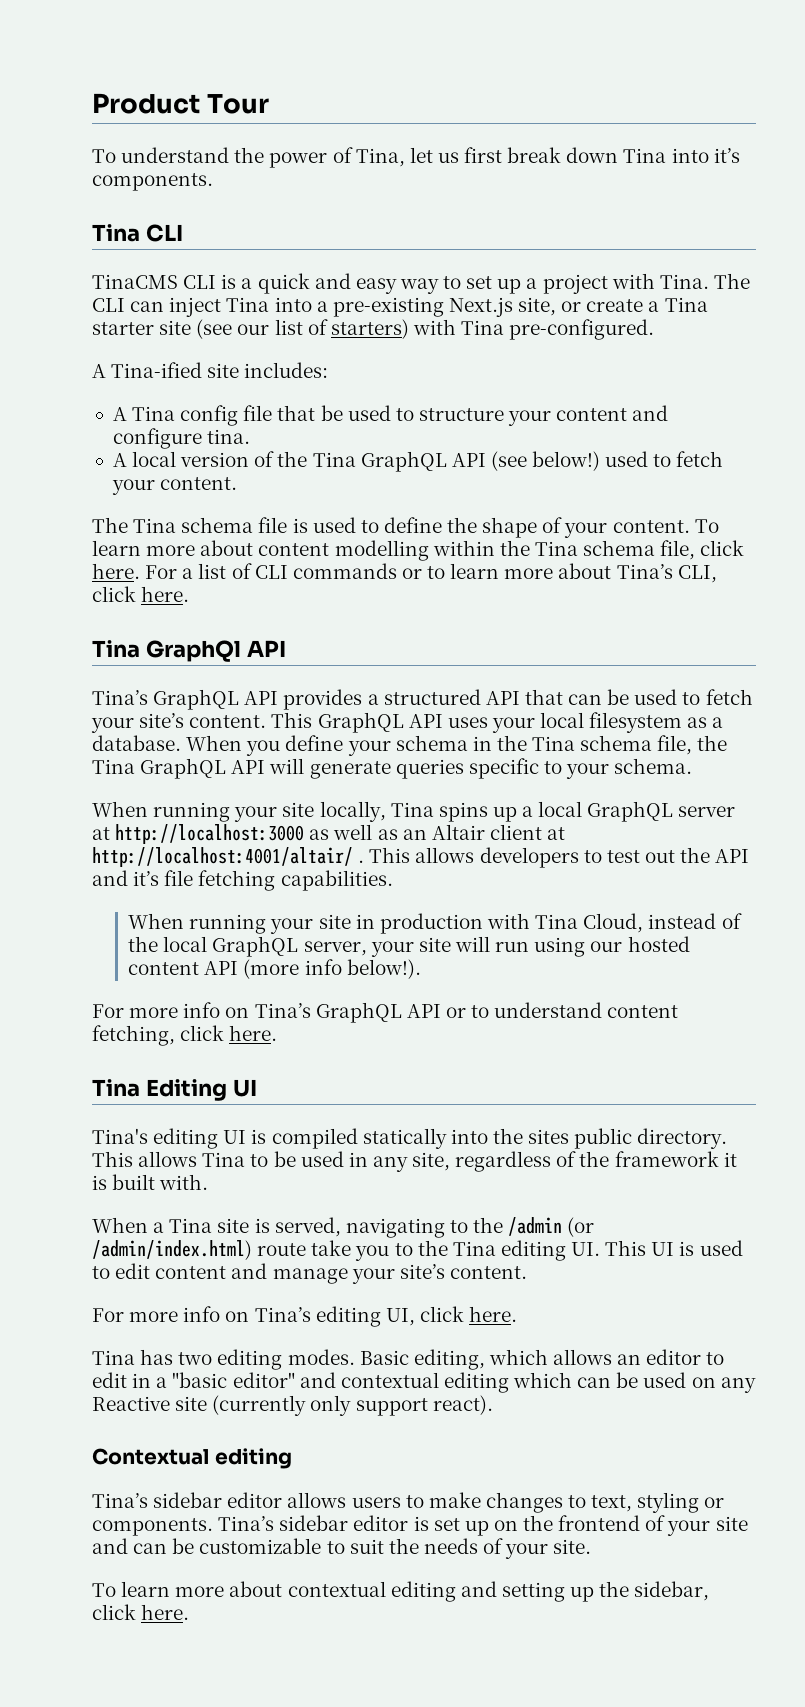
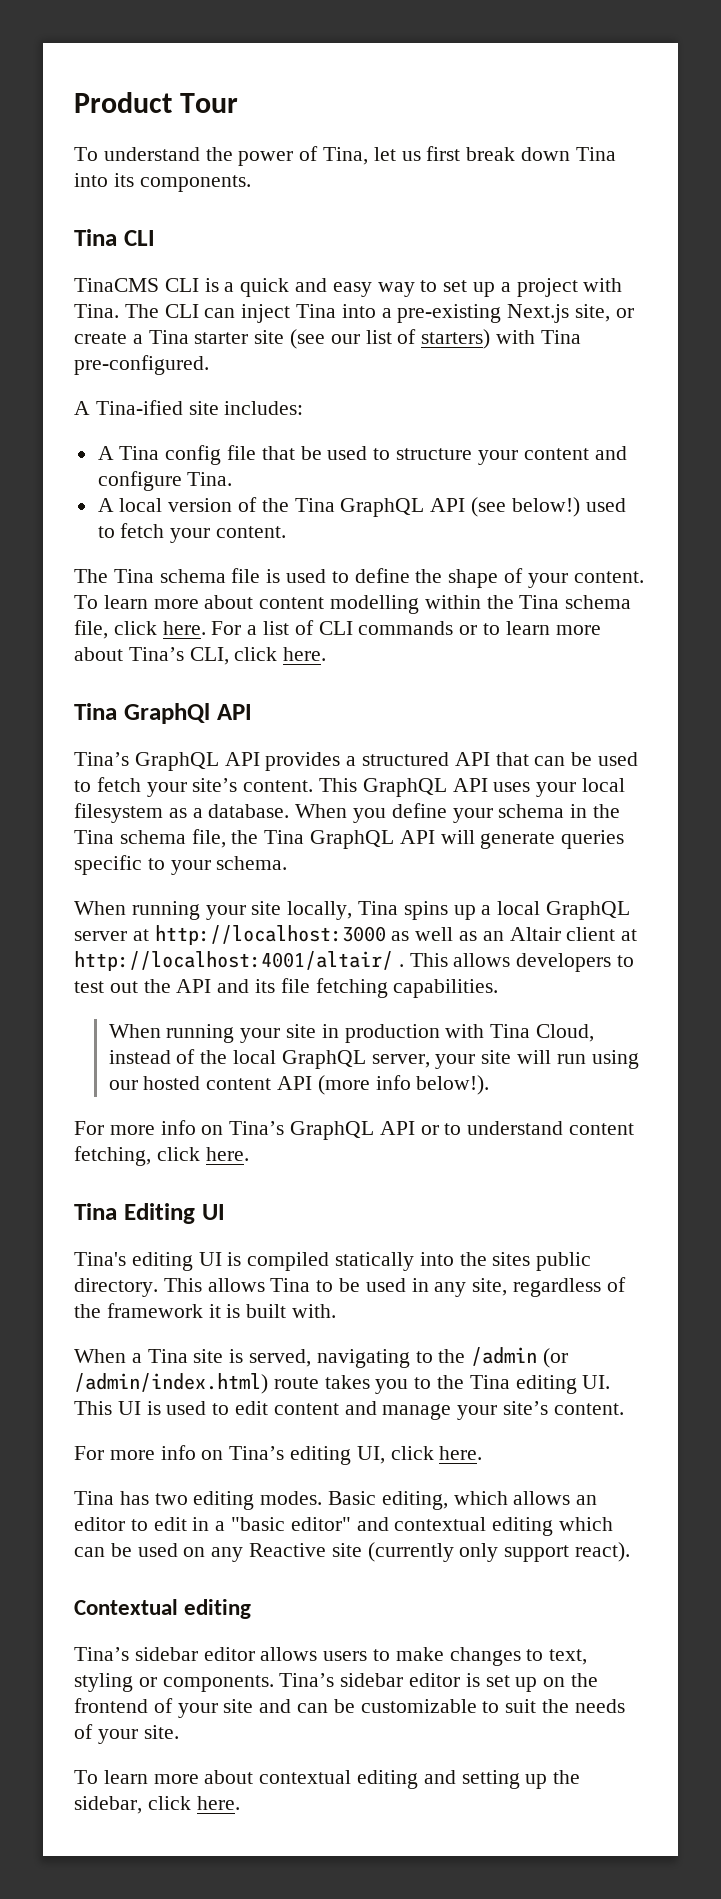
- To understand the power of Tina, let us first break down Tina into it’s components.
+ To understand the power of Tina, let us first break down Tina into its components.
- A Tina config file that be used to structure your content and configure tina.
+ A Tina config file that be used to structure your content and configure Tina.
- This allows developers to test out the API and it’s file fetching capabilities.
+ This allows developers to test out the API and its file fetching capabilities.
- When a Tina site is served, navigating to the /admin (or /admin/index.html) route take you to the Tina editing UI. This UI is used to edit content and manage your site’s content.
+ When a Tina site is served, navigating to the /admin (or /admin/index.html) route takes you to the Tina editing UI. This UI is used to edit content and manage your site’s content.

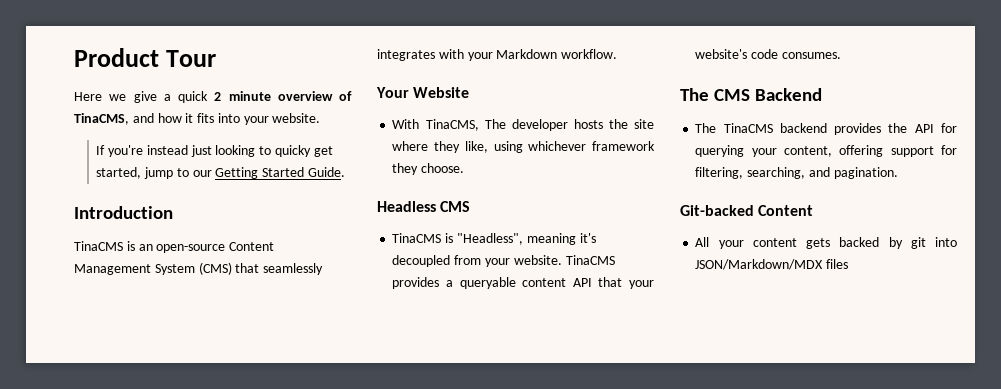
- To understand the power of Tina, let us first break down Tina into its components.
- Tina CLI
- TinaCMS CLI is a quick and easy way to set up a project with Tina. The CLI can inject Tina into a pre-existing Next.js site, or create a Tina starter site (see our list of starters) with Tina pre-configured.
- A Tina-ified site includes:
- A Tina config file that be used to structure your content and configure Tina.
- A local version of the Tina GraphQL API (see below!) used to fetch your content.
- The Tina schema file is used to define the shape of your content. To learn more about content modelling within the Tina schema file, click here. For a list of CLI commands or to learn more about Tina’s CLI, click here.
- Tina GraphQl API
- Tina’s GraphQL API provides a structured API that can be used to fetch your site’s content. This GraphQL API uses your local filesystem as a database. When you define your schema in the Tina schema file, the Tina GraphQL API will generate queries specific to your schema.
- When running your site locally, Tina spins up a local GraphQL server at http://localhost:3000 as well as an Altair client at http://localhost:4001/altair/ . This allows developers to test out the API and its file fetching capabilities.
- When running your site in production with Tina Cloud, instead of the local GraphQL server, your site will run using our hosted content API (more info below!).
- For more info on Tina’s GraphQL API or to understand content fetching, click here.
- Tina Editing UI
- Tina's editing UI is compiled statically into the sites public directory. This allows Tina to be used in any site, regardless of the framework it is built with.
- When a Tina site is served, navigating to the /admin (or /admin/index.html) route takes you to the Tina editing UI. This UI is used to edit content and manage your site’s content.
- For more info on Tina’s editing UI, click here.
- Tina has two editing modes. Basic editing, which allows an editor to edit in a "basic editor" and contextual editing which can be used on any Reactive site (currently only support react).
- Contextual editing
- Tina’s sidebar editor allows users to make changes to text, styling or components. Tina’s sidebar editor is set up on the frontend of your site and can be customizable to suit the needs of your site.
- To learn more about contextual editing and setting up the sidebar, click here.
+ Here we give a quick 2 minute overview of TinaCMS, and how it fits into your website.
+ If you're instead just looking to quicky get started, jump to our Getting Started Guide.
+ Introduction
+ TinaCMS is an open-source Content Management System (CMS) that seamlessly integrates with your Markdown workflow.
+ Your Website
+ With TinaCMS, The developer hosts the site where they like, using whichever framework they choose.
+ Headless CMS
+ TinaCMS is "Headless", meaning it's decoupled from your website. TinaCMS provides a queryable content API that your website's code consumes.
+ The CMS Backend
+ The TinaCMS backend provides the API for querying your content, offering support for filtering, searching, and pagination.
+ Git-backed Content
+ All your content gets backed by git into JSON/Markdown/MDX files

